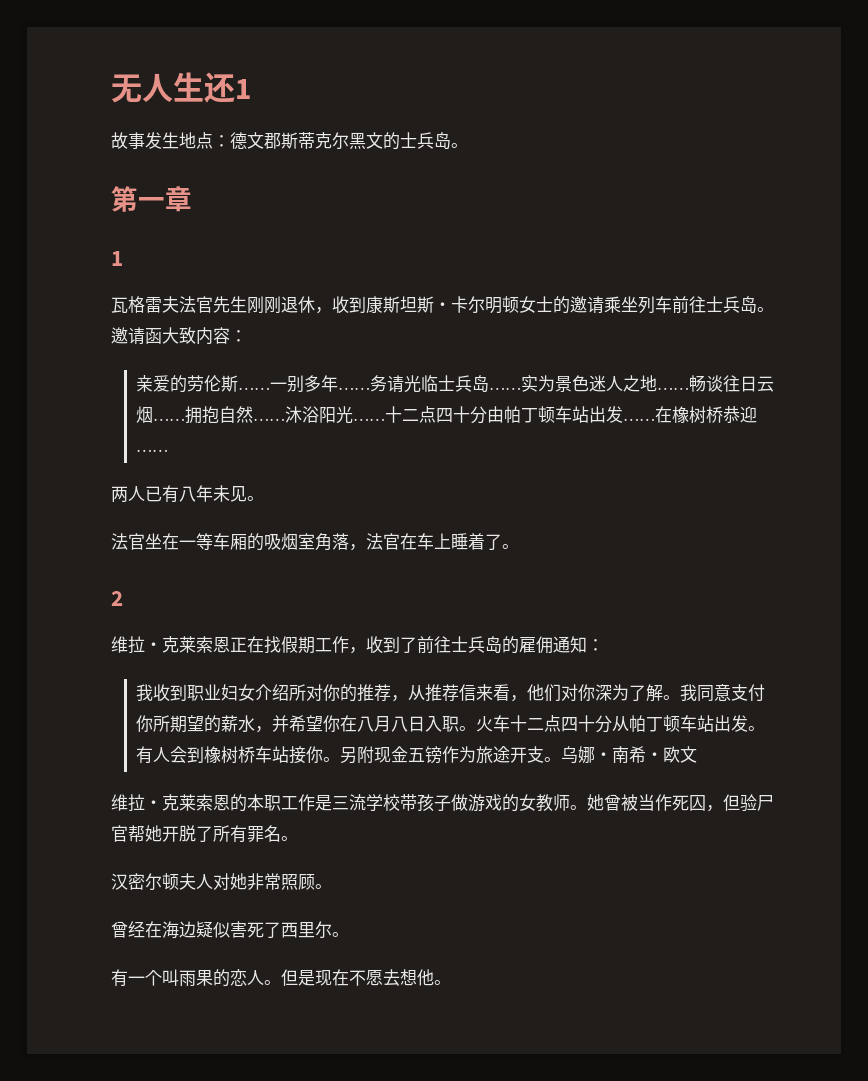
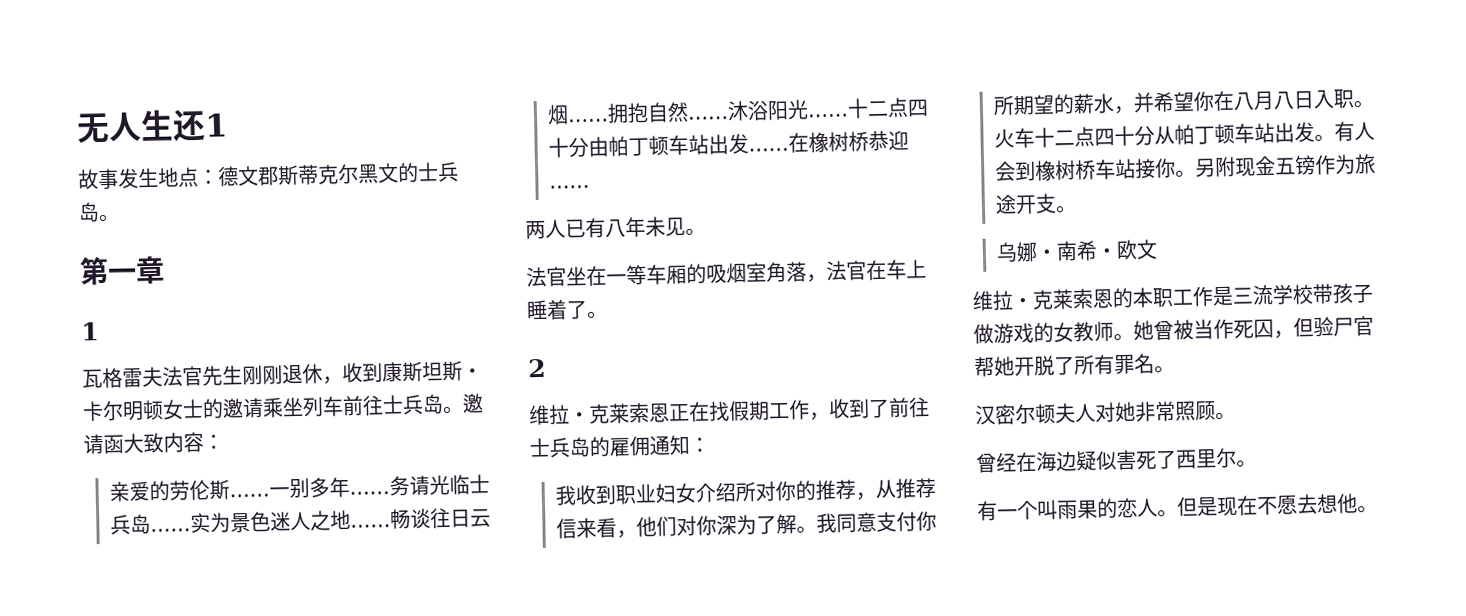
- 另附现金五镑作为旅途开支。乌娜・南希・欧文
+ 另附现金五镑作为旅途开支。
+ 乌娜・南希・欧文

